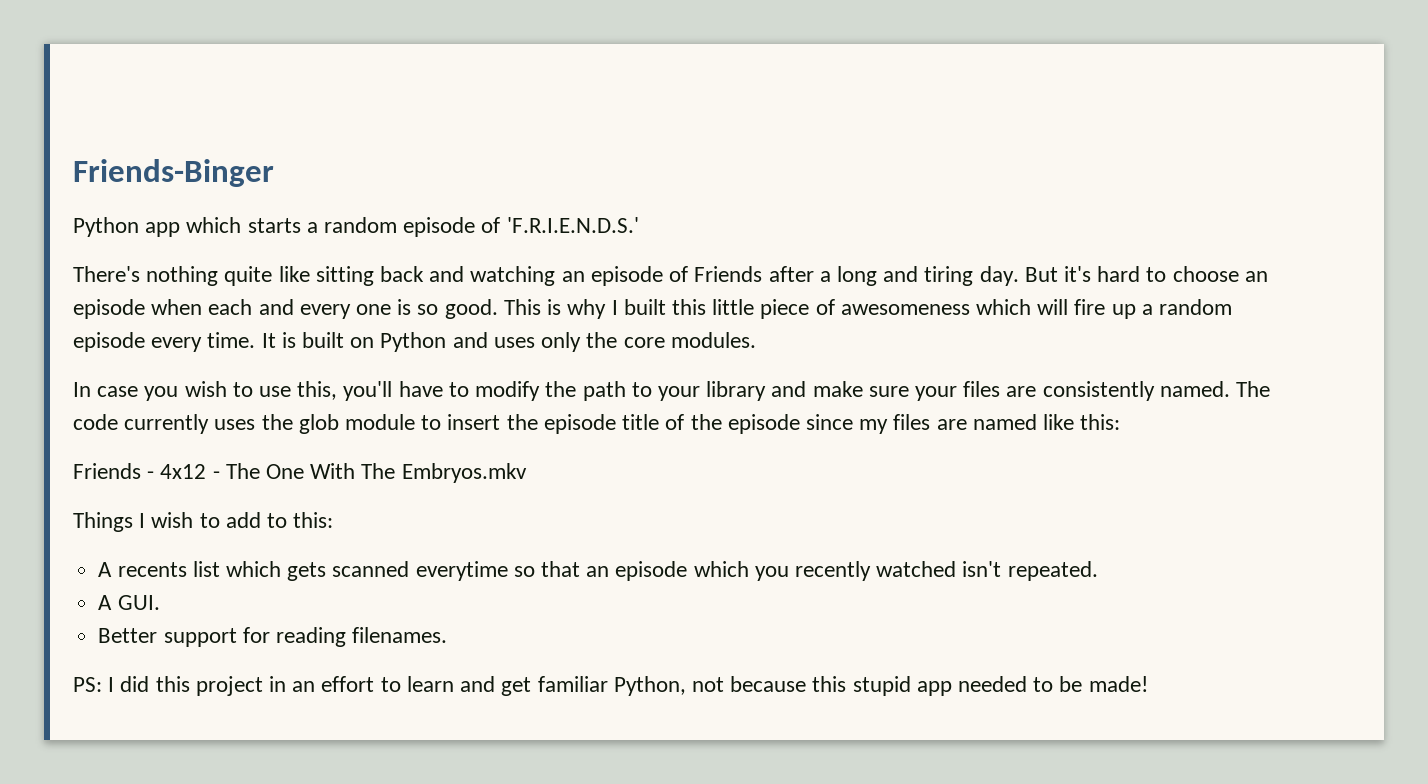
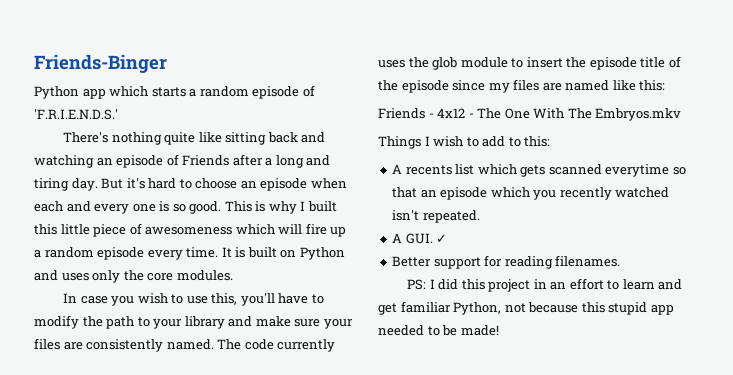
- A GUI.
+ A GUI. ✓

